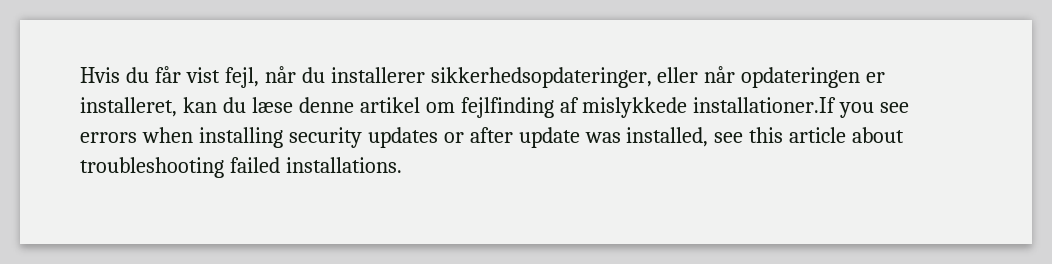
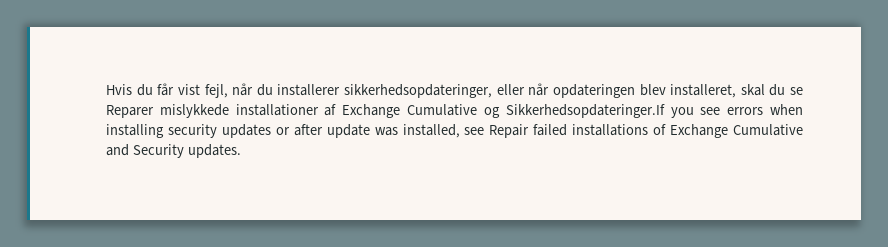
- Hvis du får vist fejl, når du installerer sikkerhedsopdateringer, eller når opdateringen er installeret, kan du læse denne artikel om fejlfinding af mislykkede installationer.If you see errors when installing security updates or after update was installed, see this article about troubleshooting failed installations.
+ Hvis du får vist fejl, når du installerer sikkerhedsopdateringer, eller når opdateringen blev installeret, skal du se Reparer mislykkede installationer af Exchange Cumulative og Sikkerhedsopdateringer.If you see errors when installing security updates or after update was installed, see Repair failed installations of Exchange Cumulative and Security updates.

